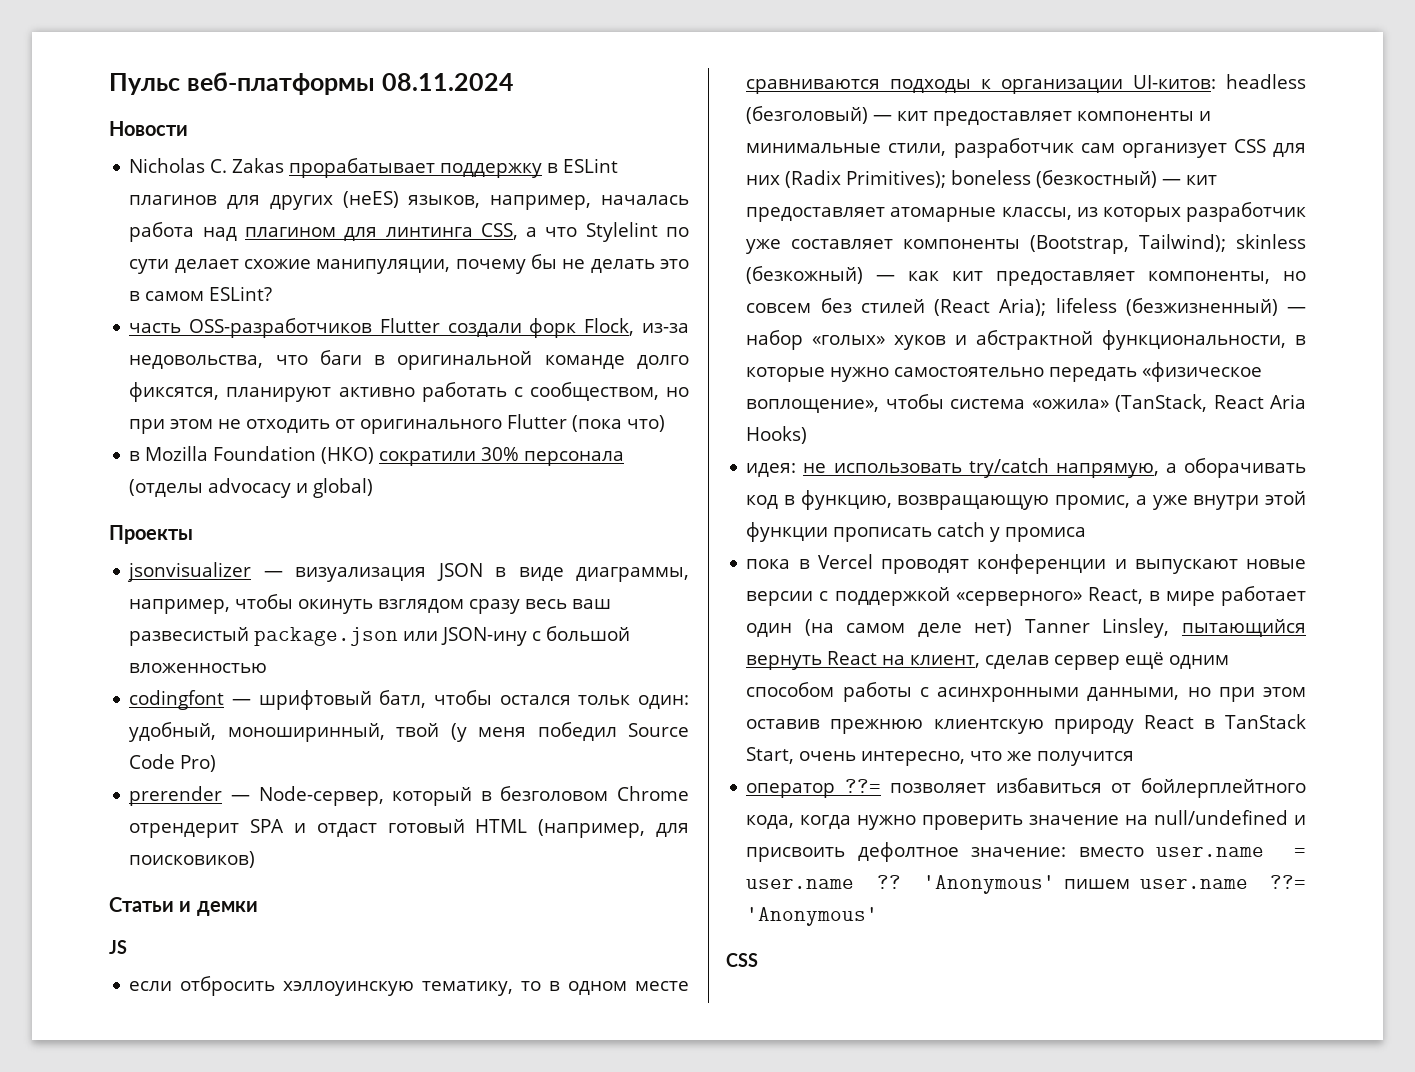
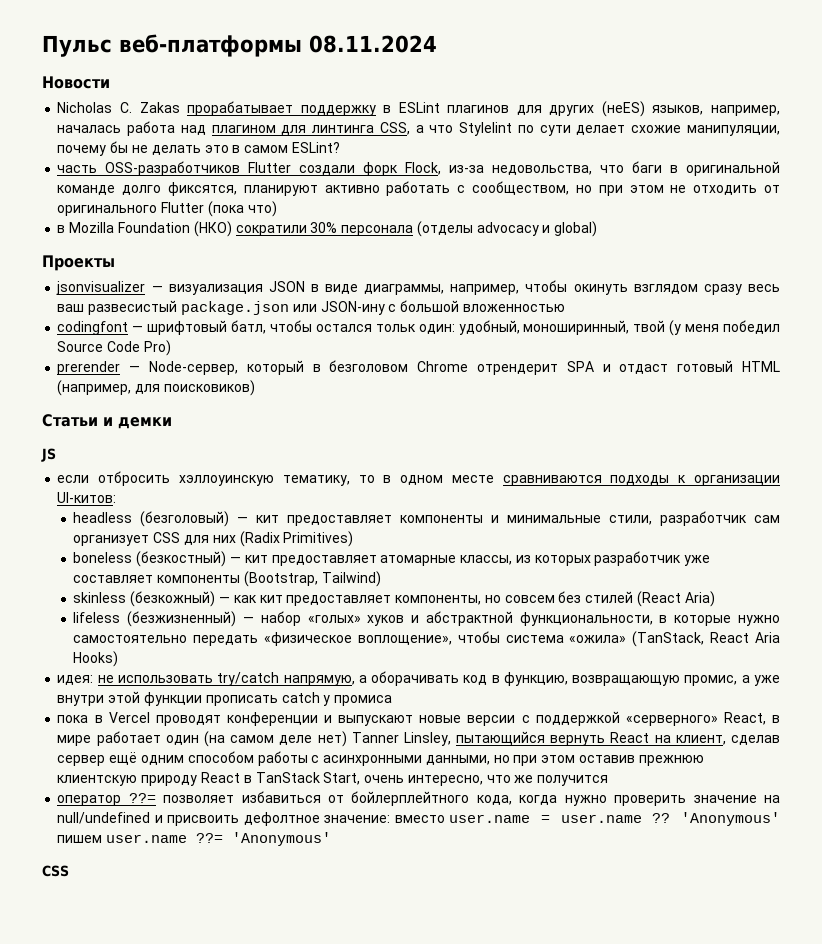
- если отбросить хэллоуинскую тематику, то в одном месте сравниваются подходы к организации UI-китов: headless (безголовый) — кит предоставляет компоненты и минимальные стили, разработчик сам организует CSS для них (Radix Primitives); boneless (безкостный) — кит предоставляет атомарные классы, из которых разработчик уже составляет компоненты (Bootstrap, Tailwind); skinless (безкожный) — как кит предоставляет компоненты, но совсем без стилей (React Aria); lifeless (безжизненный) — набор «голых» хуков и абстрактной функциональности, в которые нужно самостоятельно передать «физическое воплощение», чтобы система «ожила» (TanStack, React Aria Hooks)
+ если отбросить хэллоуинскую тематику, то в одном месте сравниваются подходы к организации UI-китов:
+ headless (безголовый) — кит предоставляет компоненты и минимальные стили, разработчик сам организует CSS для них (Radix Primitives)
+ boneless (безкостный) — кит предоставляет атомарные классы, из которых разработчик уже составляет компоненты (Bootstrap, Tailwind)
+ skinless (безкожный) — как кит предоставляет компоненты, но совсем без стилей (React Aria)
+ lifeless (безжизненный) — набор «голых» хуков и абстрактной функциональности, в которые нужно самостоятельно передать «физическое воплощение», чтобы система «ожила» (TanStack, React Aria Hooks)

